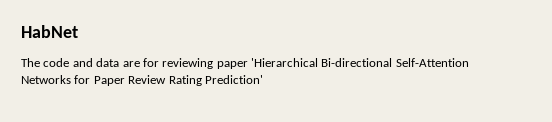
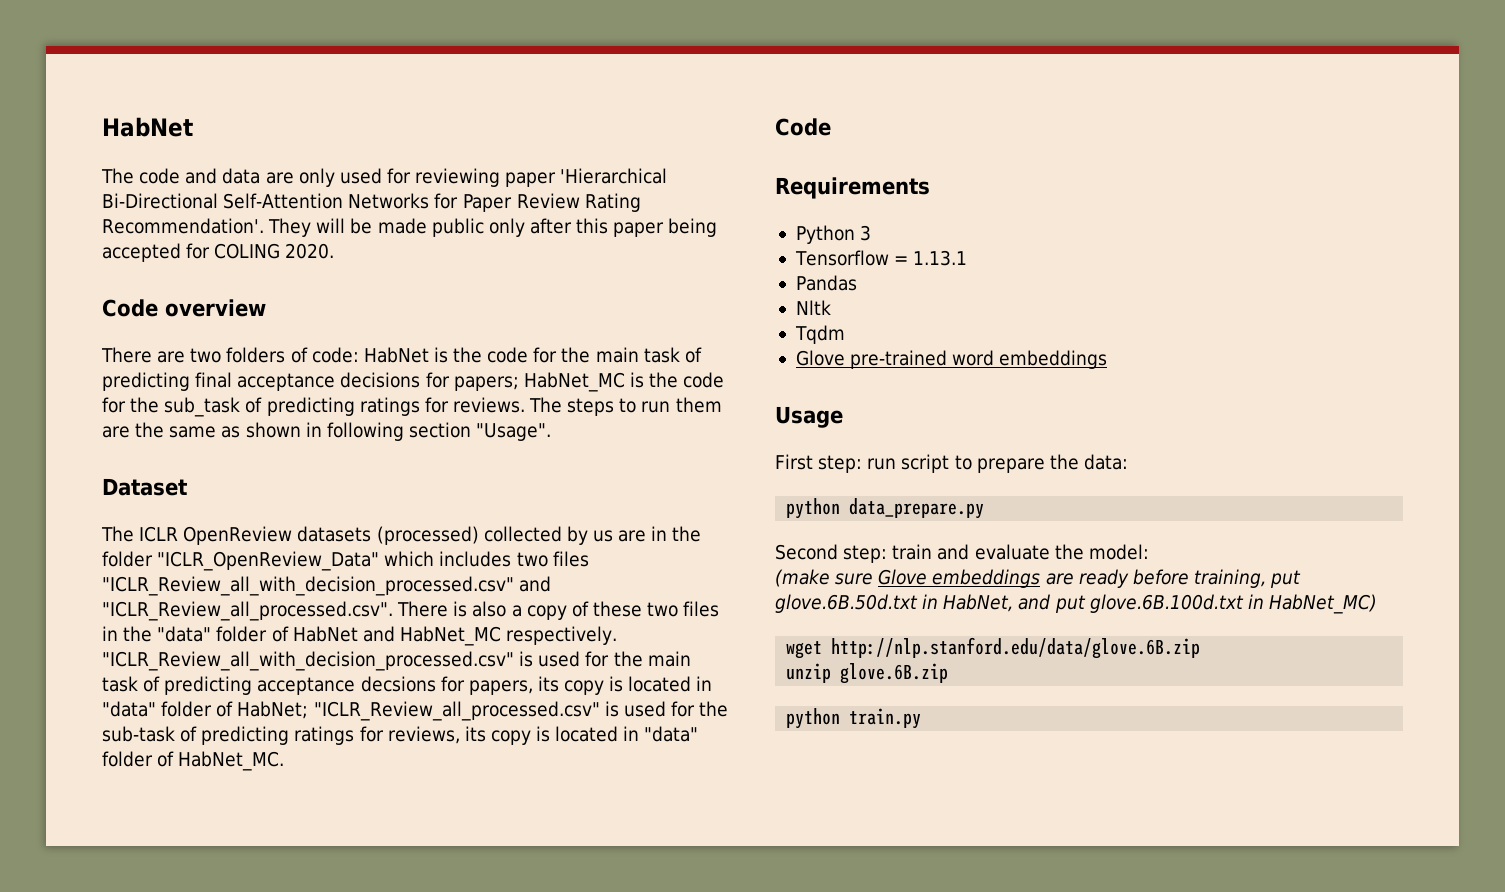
- The code and data are for reviewing paper 'Hierarchical Bi-directional Self-Attention Networks for Paper Review Rating Prediction'
+ The code and data are only used for reviewing paper 'Hierarchical Bi-Directional Self-Attention Networks for Paper Review Rating Recommendation'. They will be made public only after this paper being accepted for COLING 2020.
+ Code overview
+ There are two folders of code: HabNet is the code for the main task of predicting final acceptance decisions for papers; HabNet_MC is the code for the sub_task of predicting ratings for reviews. The steps to run them are the same as shown in following section "Usage".
+ Dataset
+ The ICLR OpenReview datasets (processed) collected by us are in the folder "ICLR_OpenReview_Data" which includes two files "ICLR_Review_all_with_decision_processed.csv" and "ICLR_Review_all_processed.csv". There is also a copy of these two files in the "data" folder of HabNet and HabNet_MC respectively. "ICLR_Review_all_with_decision_processed.csv" is used for the main task of predicting acceptance decsions for papers, its copy is located in "data" folder of HabNet; "ICLR_Review_all_processed.csv" is used for the sub-task of predicting ratings for reviews, its copy is located in "data" folder of HabNet_MC.
+ Code
+ Requirements
+ Python 3
+ Tensorflow = 1.13.1
+ Pandas
+ Nltk
+ Tqdm
+ Glove pre-trained word embeddings
+ Usage
+ First step: run script to prepare the data:
+ python data_prepare.py
+ Second step: train and evaluate the model:
+ (make sure Glove embeddings are ready before training, put glove.6B.50d.txt in HabNet, and put glove.6B.100d.txt in HabNet_MC)
+ wget http://nlp.stanford.edu/data/glove.6B.zip
+ unzip glove.6B.zip
+ python train.py

